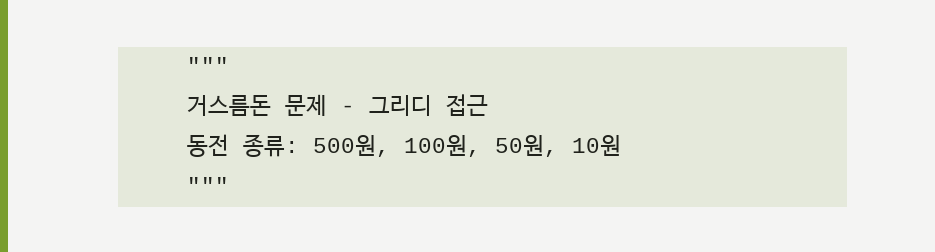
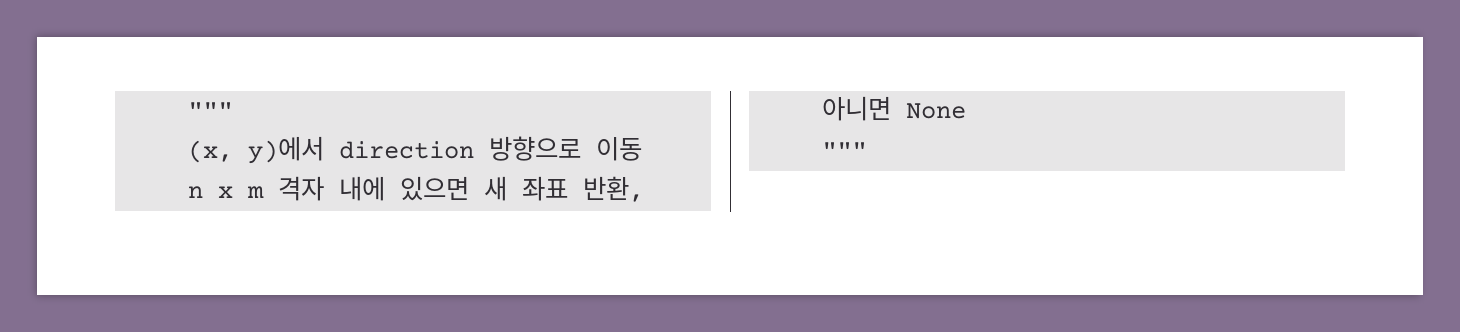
- 거스름돈 문제 - 그리디 접근
- 동전 종류: 500원, 100원, 50원, 10원
+ (x, y)에서 direction 방향으로 이동
+ n x m 격자 내에 있으면 새 좌표 반환, 아니면 None

